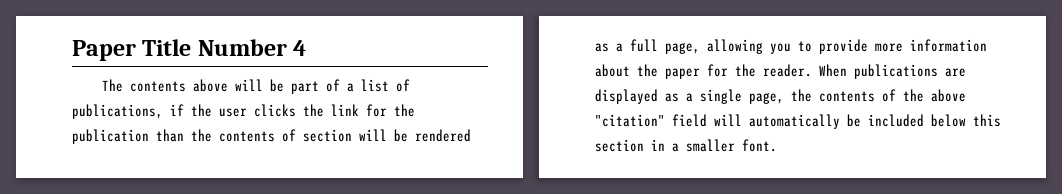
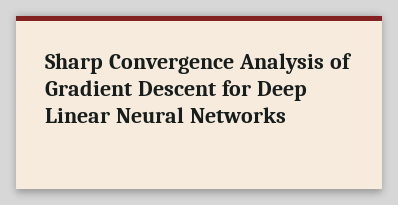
- Paper Title Number 4
- The contents above will be part of a list of publications, if the user clicks the link for the publication than the contents of section will be rendered as a full page, allowing you to provide more information about the paper for the reader. When publications are displayed as a single page, the contents of the above "citation" field will automatically be included below this section in a smaller font.
+ Sharp Convergence Analysis of Gradient Descent for Deep Linear Neural Networks

